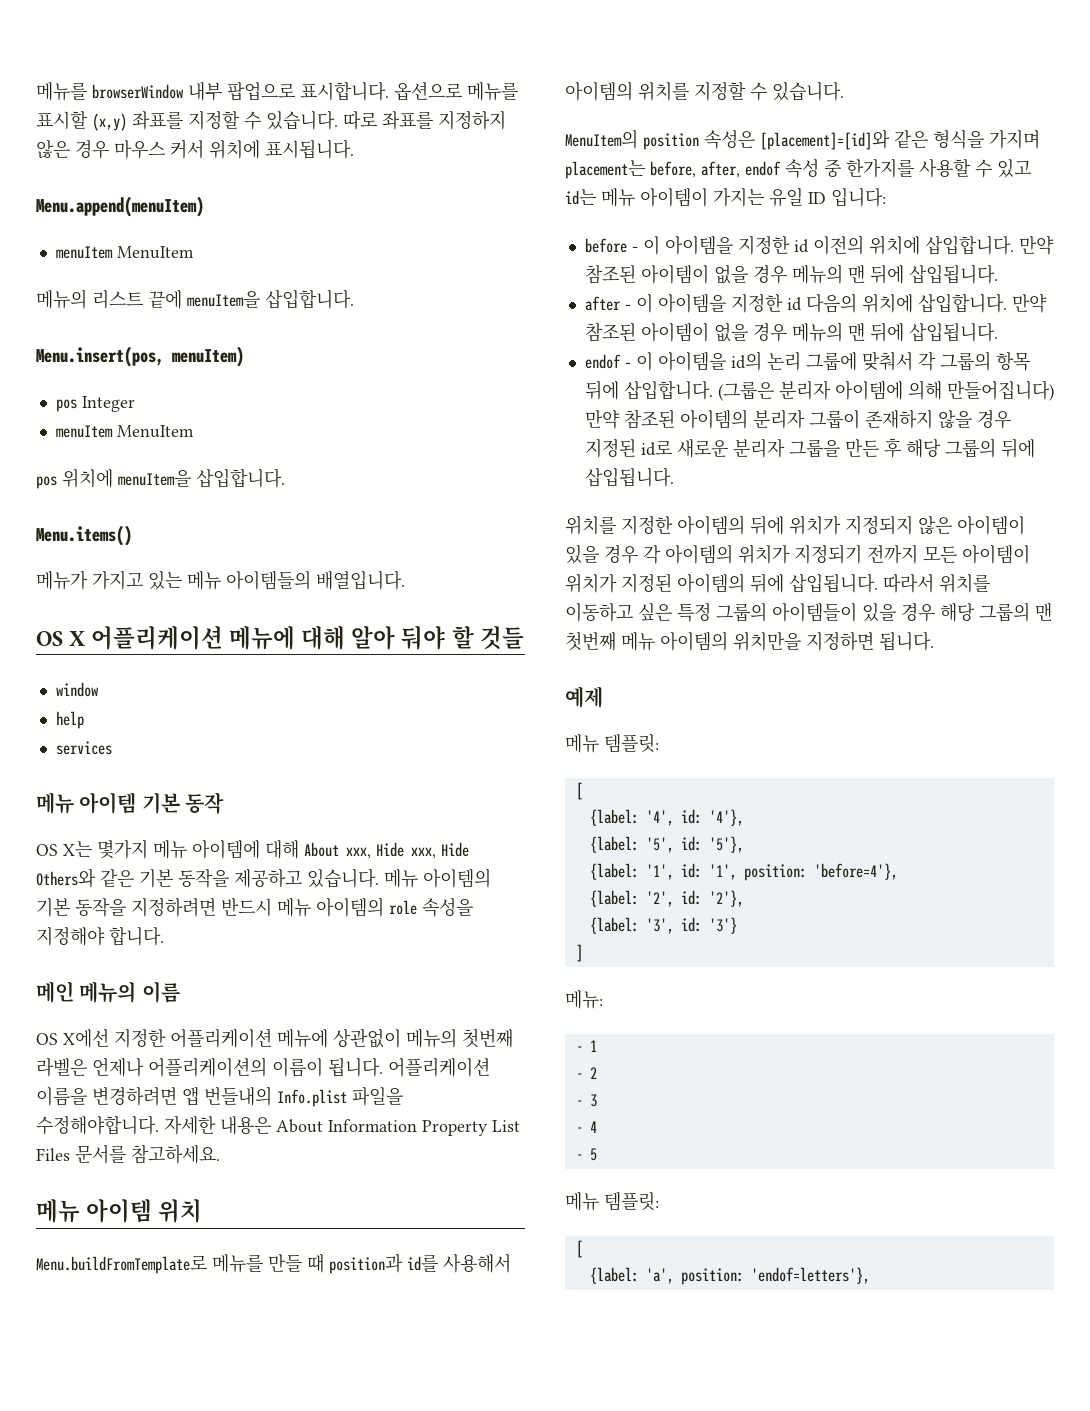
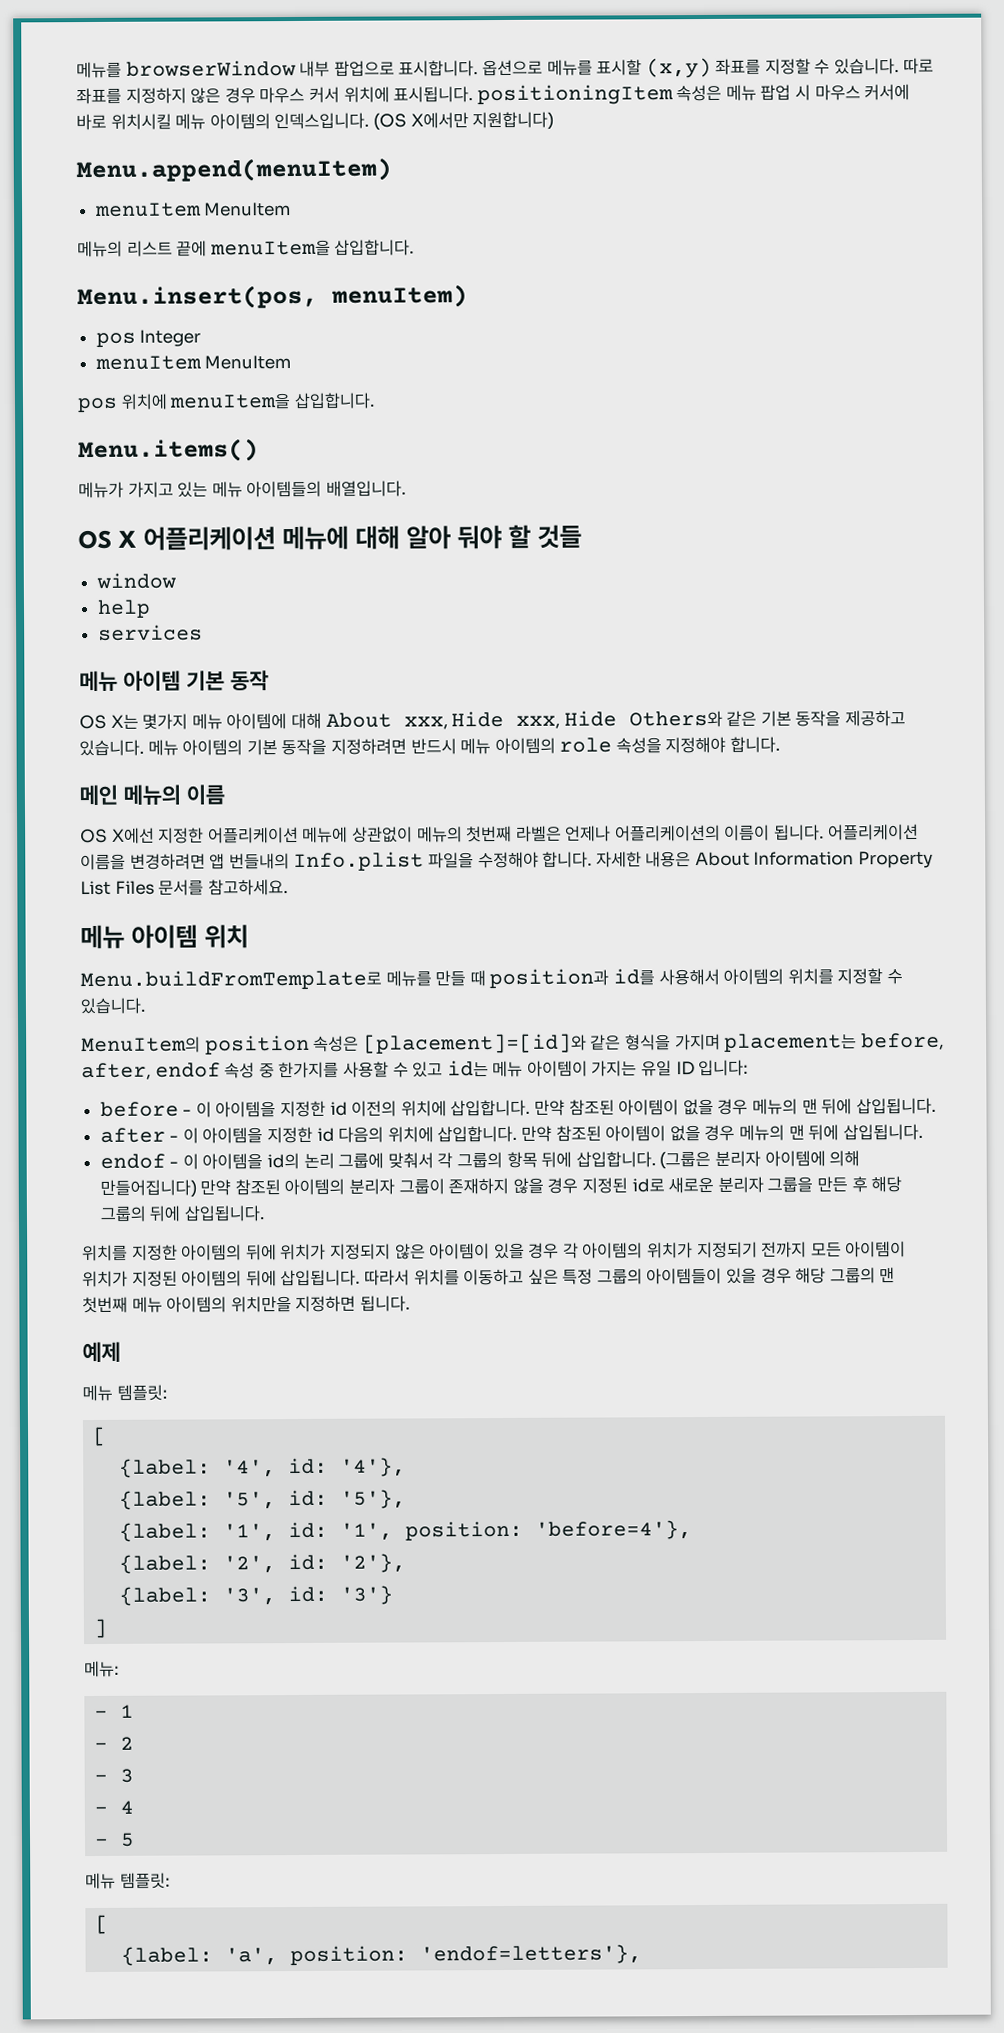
- 따로 좌표를 지정하지 않은 경우 마우스 커서 위치에 표시됩니다.
+ 따로 좌표를 지정하지 않은 경우 마우스 커서 위치에 표시됩니다. positioningItem 속성은 메뉴 팝업 시 마우스 커서에 바로 위치시킬 메뉴 아이템의 인덱스입니다. (OS X에서만 지원합니다)
- 어플리케이션 이름을 변경하려면 앱 번들내의 Info.plist 파일을 수정해야합니다.
+ 어플리케이션 이름을 변경하려면 앱 번들내의 Info.plist 파일을 수정해야 합니다.

